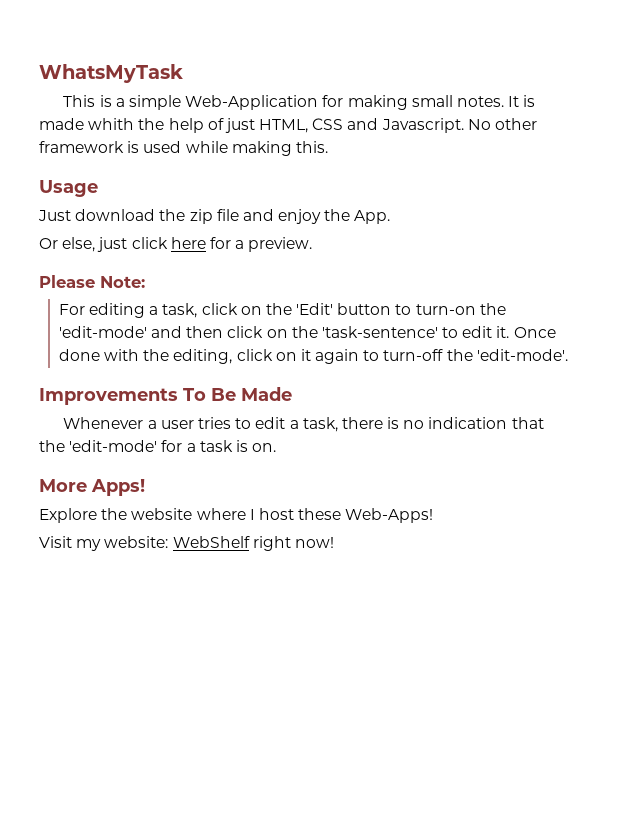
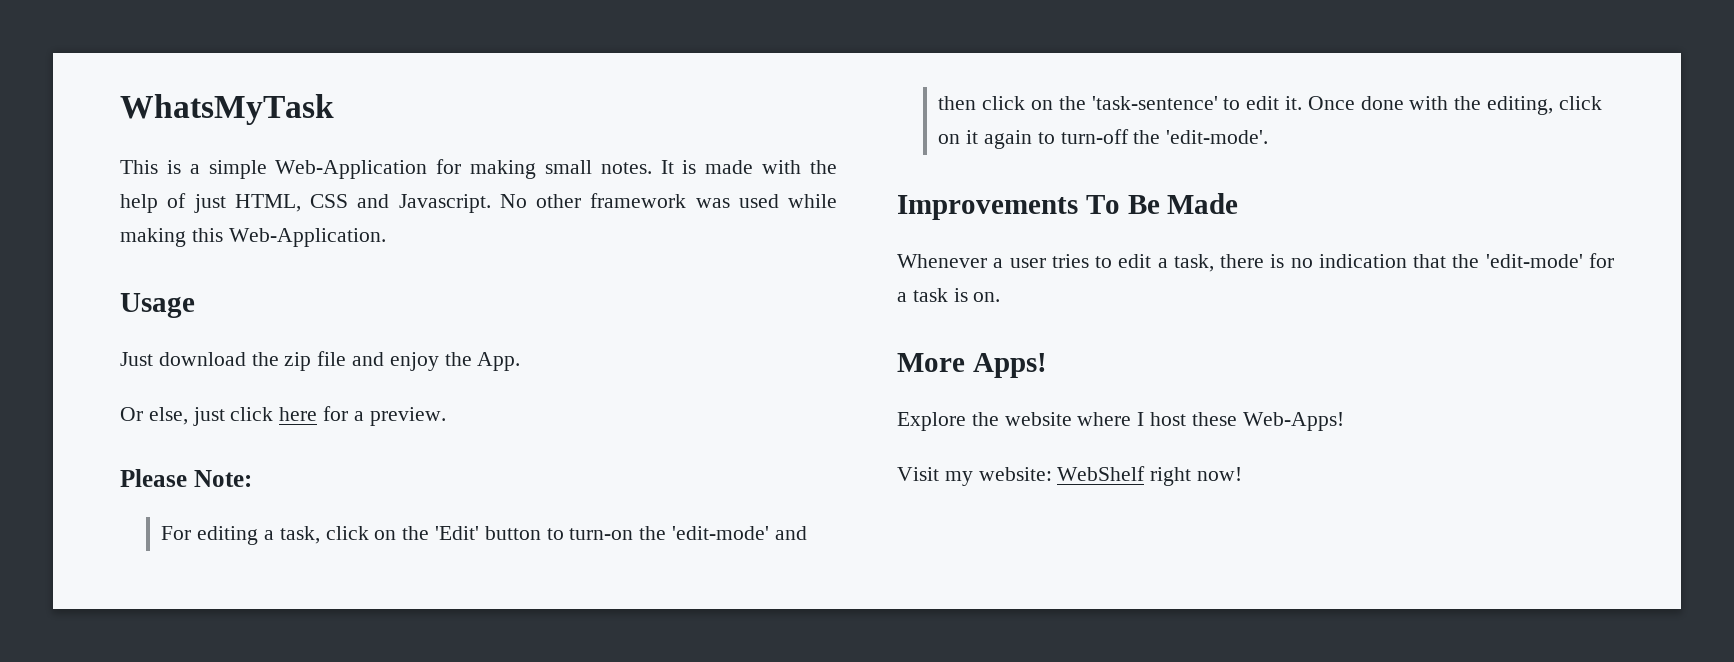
- It is made whith the help of just HTML, CSS and Javascript.
+ It is made with the help of just HTML, CSS and Javascript.
- No other framework is used while making this.
+ No other framework was used while making this Web-Application.

